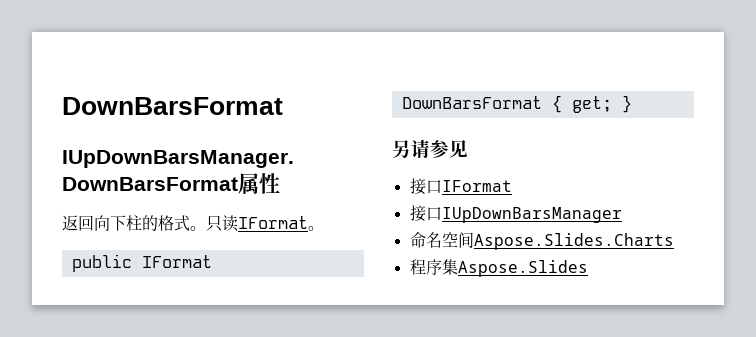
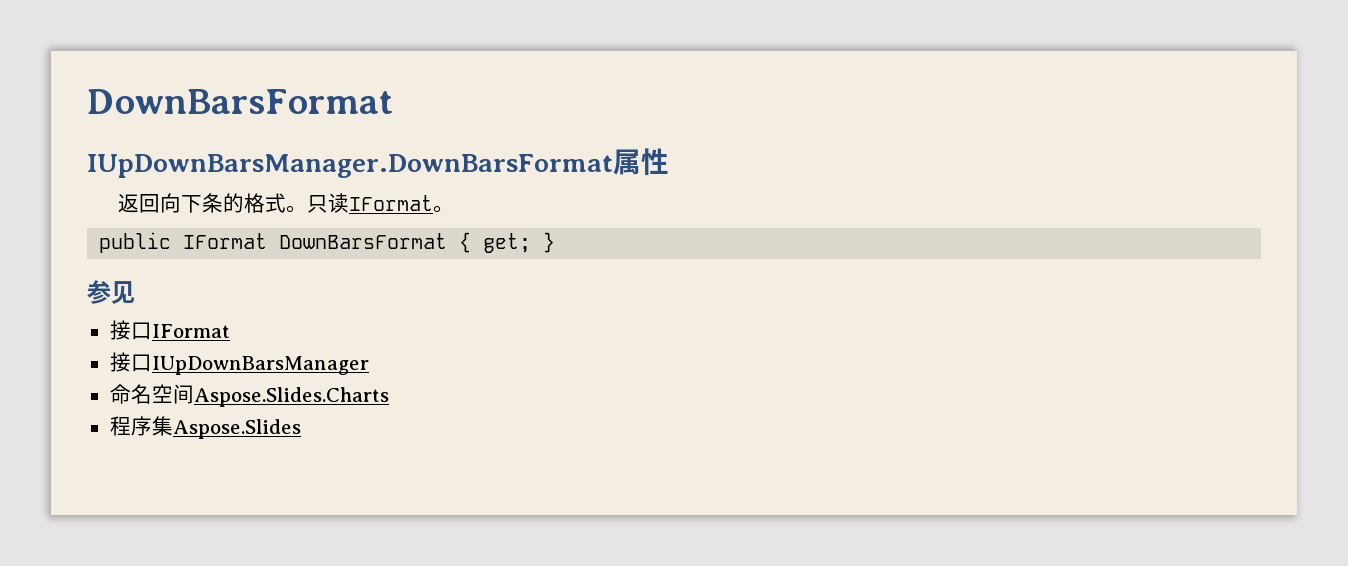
- 返回向下柱的格式。
+ 返回向下条的格式。
- 另请参见
+ 参见

